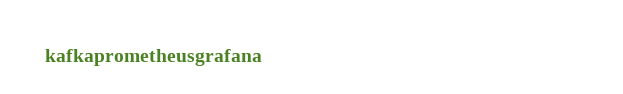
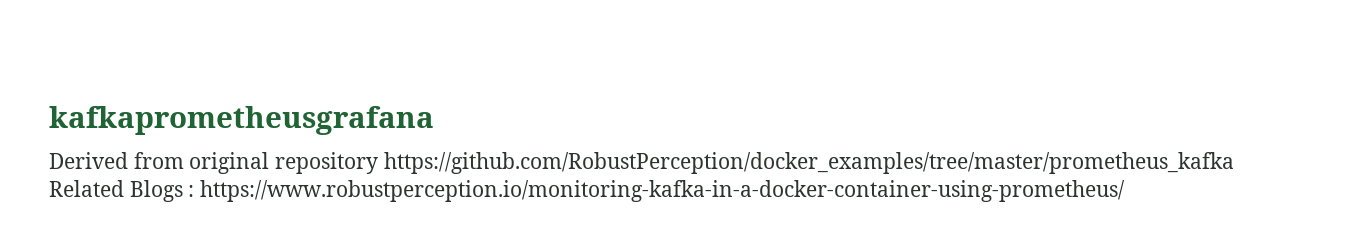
+ Derived from original repository https://github.com/RobustPerception/docker_examples/tree/master/prometheus_kafka Related Blogs : https://www.robustperception.io/monitoring-kafka-in-a-docker-container-using-prometheus/

